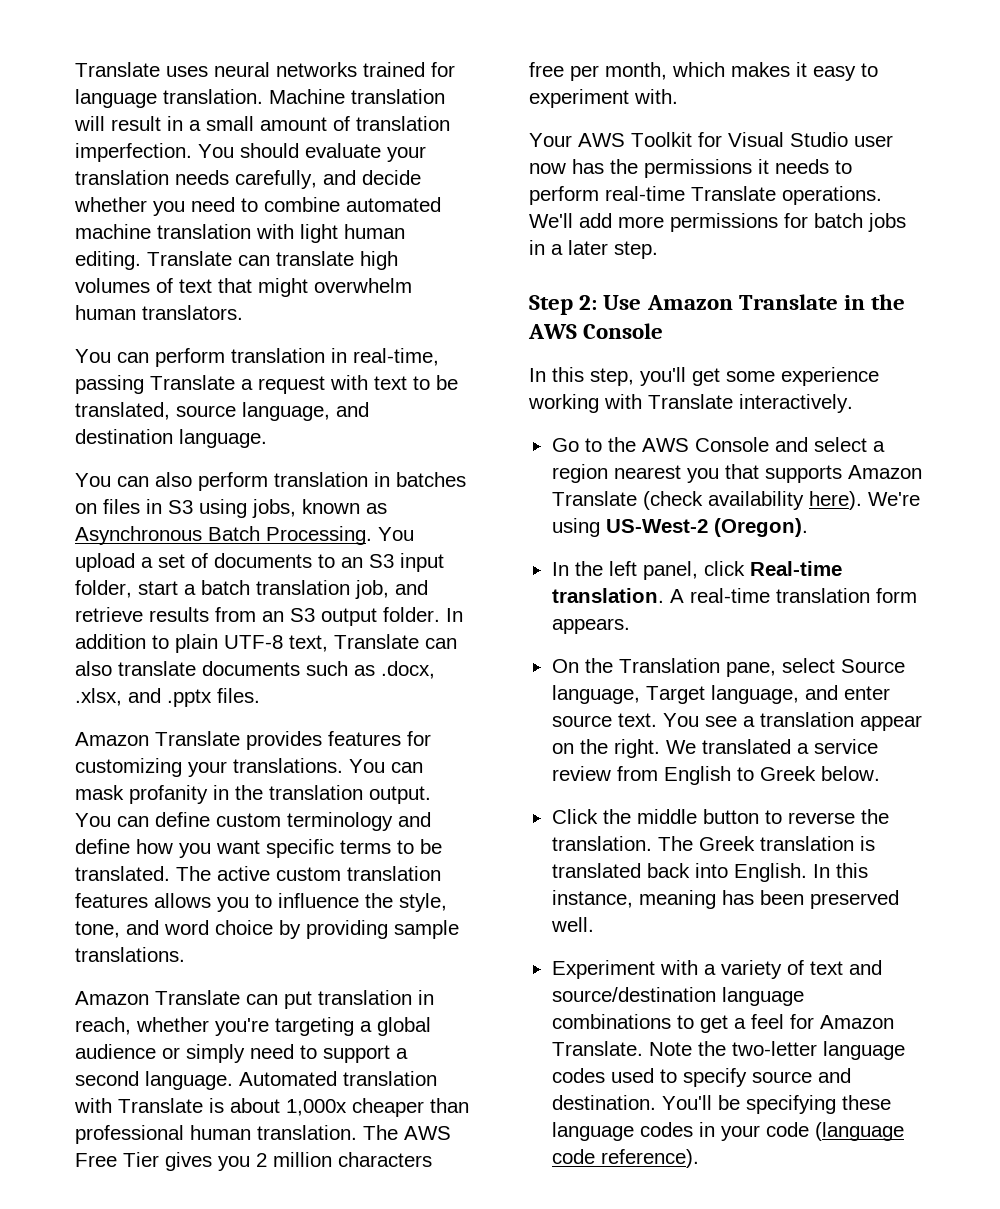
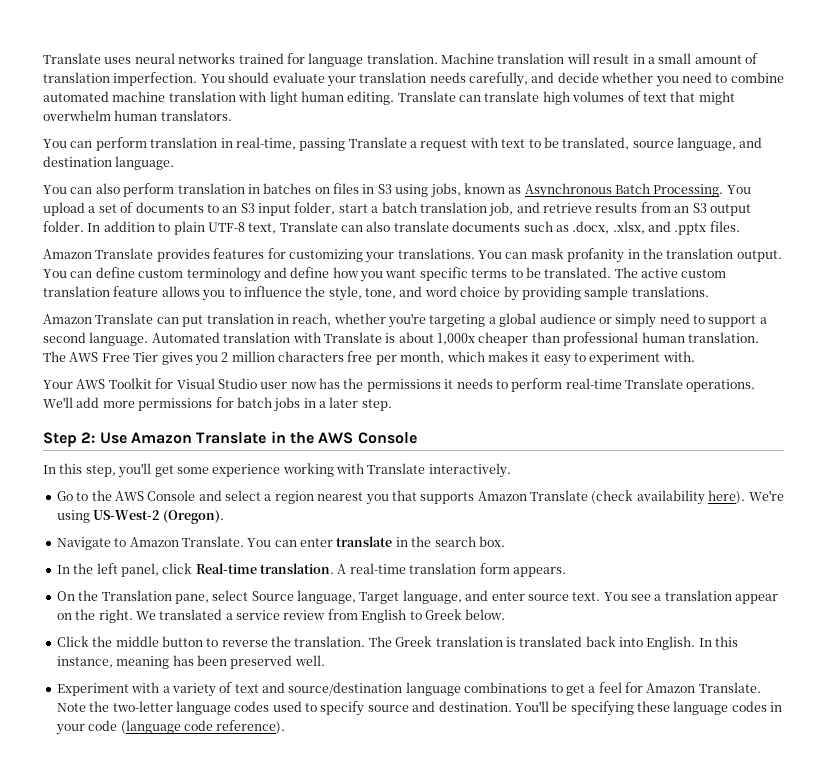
- The active custom translation features allows you to influence the style, tone, and word choice by providing sample translations.
+ The active custom translation feature allows you to influence the style, tone, and word choice by providing sample translations.
+ Navigate to Amazon Translate. You can enter translate in the search box.

